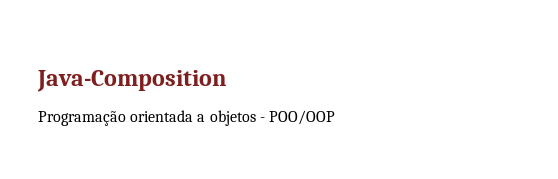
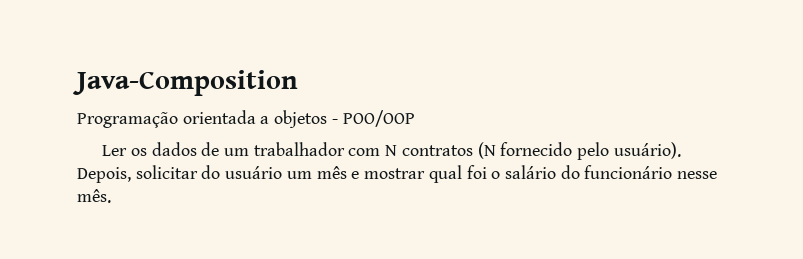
+ Ler os dados de um trabalhador com N contratos (N fornecido pelo usuário). Depois, solicitar do usuário um mês e mostrar qual foi o salário do funcionário nesse mês.

